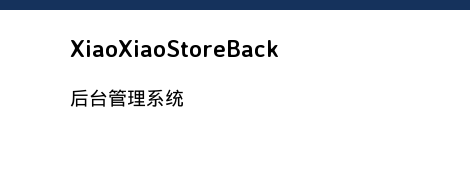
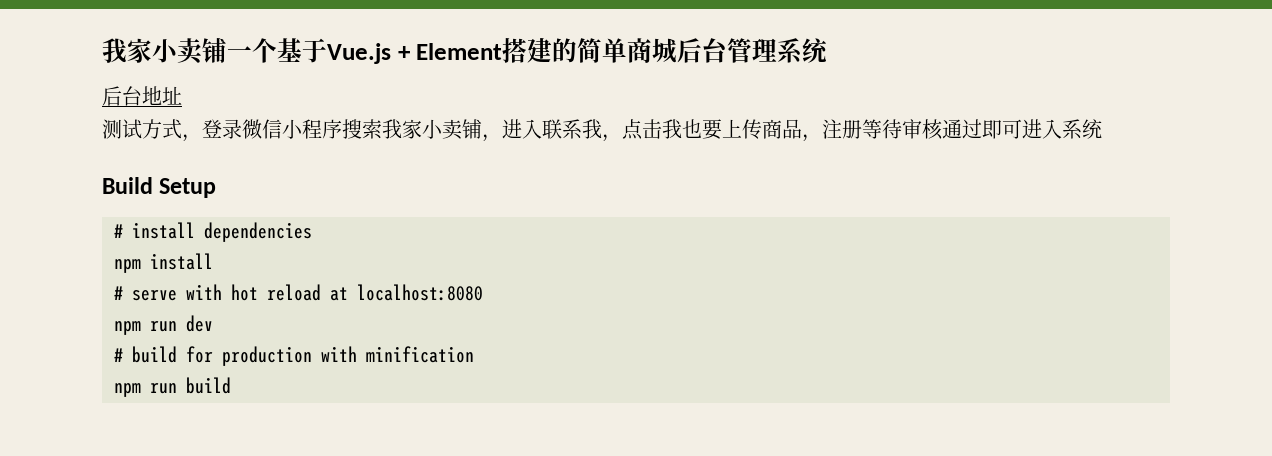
- XiaoXiaoStoreBack
- 后台管理系统
+ 我家小卖铺一个基于Vue.js + Element搭建的简单商城后台管理系统
+ 后台地址
+ 测试方式，登录微信小程序搜索我家小卖铺，进入联系我，点击我也要上传商品，注册等待审核通过即可进入系统
+ Build Setup
+ # install dependencies
+ npm install
+ # serve with hot reload at localhost:8080
+ npm run dev
+ # build for production with minification
+ npm run build

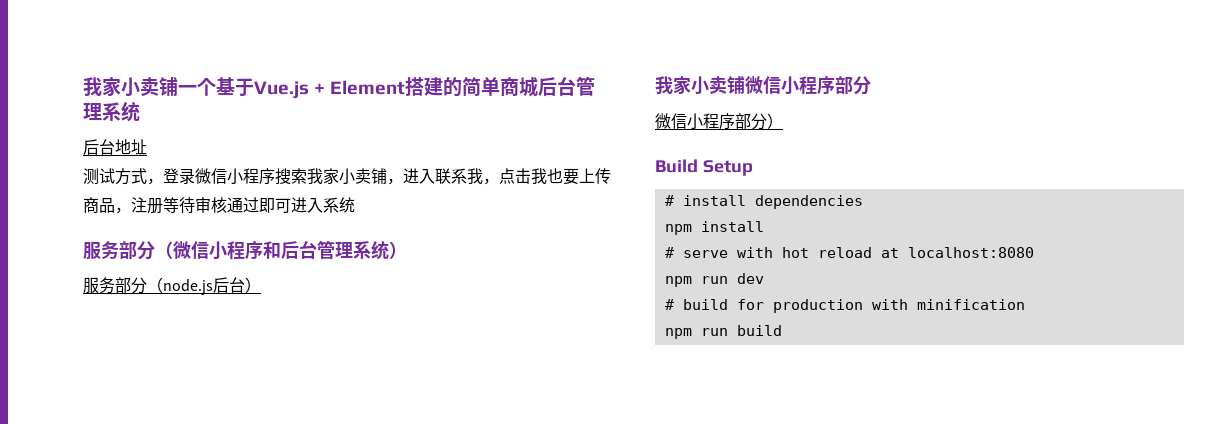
+ 服务部分（微信小程序和后台管理系统）
+ 服务部分（node.js后台）
+ 我家小卖铺微信小程序部分
+ 微信小程序部分）

